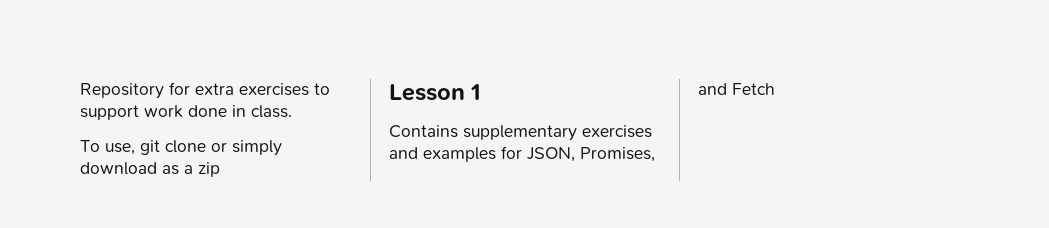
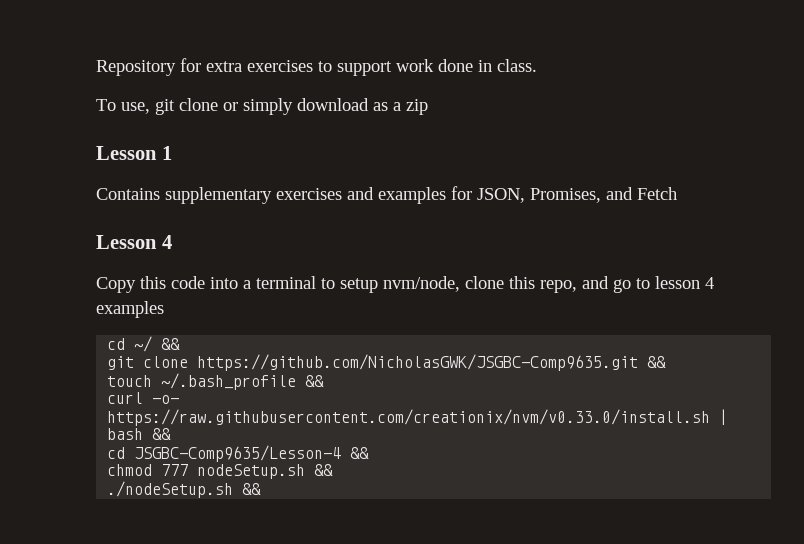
+ Lesson 4
+ Copy this code into a terminal to setup nvm/node, clone this repo, and go to lesson 4 examples
+ cd ~/ &&
+ git clone https://github.com/NicholasGWK/JSGBC-Comp9635.git &&
+ touch ~/.bash_profile &&
+ curl -o- https://raw.githubusercontent.com/creationix/nvm/v0.33.0/install.sh | bash &&
+ cd JSGBC-Comp9635/Lesson-4 &&
+ chmod 777 nodeSetup.sh &&
+ ./nodeSetup.sh &&

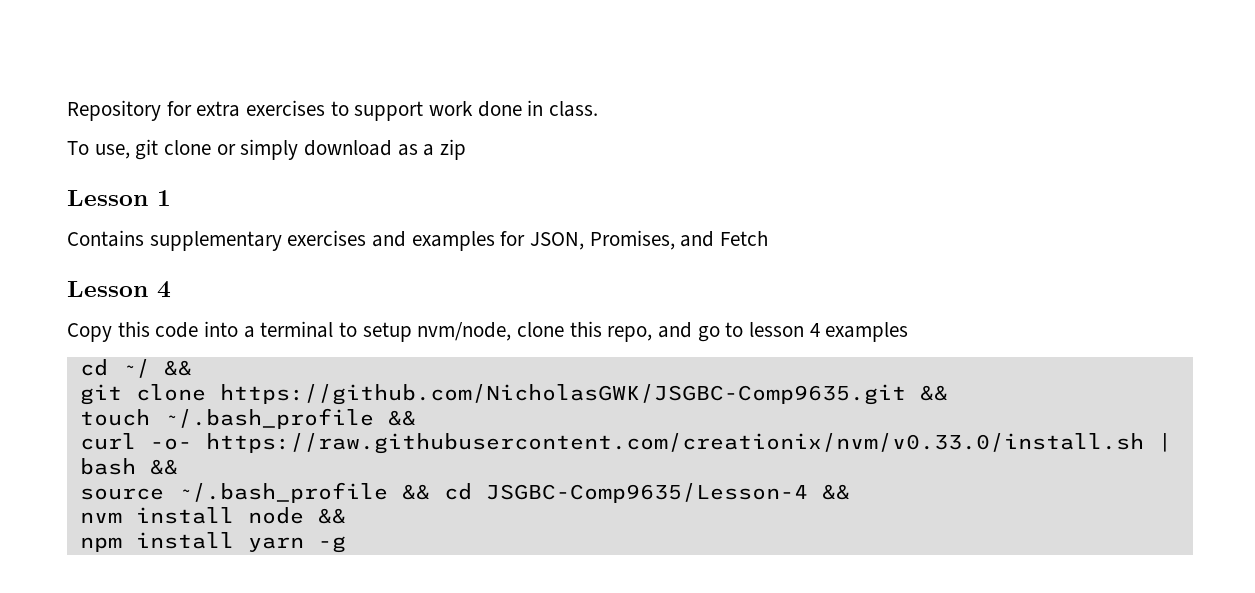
- cd JSGBC-Comp9635/Lesson-4 &&
+ source ~/.bash_profile && cd JSGBC-Comp9635/Lesson-4 &&
- chmod 777 nodeSetup.sh &&
- ./nodeSetup.sh &&
+ nvm install node &&
+ npm install yarn -g

